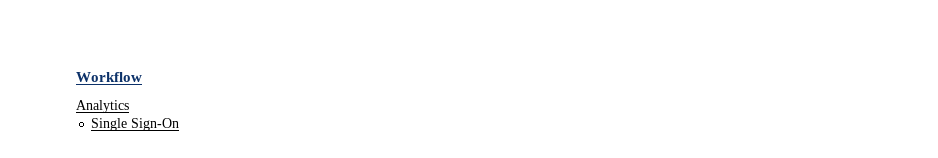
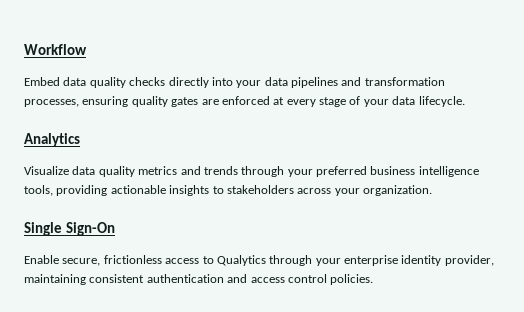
+ Embed data quality checks directly into your data pipelines and transformation processes, ensuring quality gates are enforced at every stage of your data lifecycle.
  Analytics
+ Visualize data quality metrics and trends through your preferred business intelligence tools, providing actionable insights to stakeholders across your organization.
  Single Sign-On
+ Enable secure, frictionless access to Qualytics through your enterprise identity provider, maintaining consistent authentication and access control policies.

